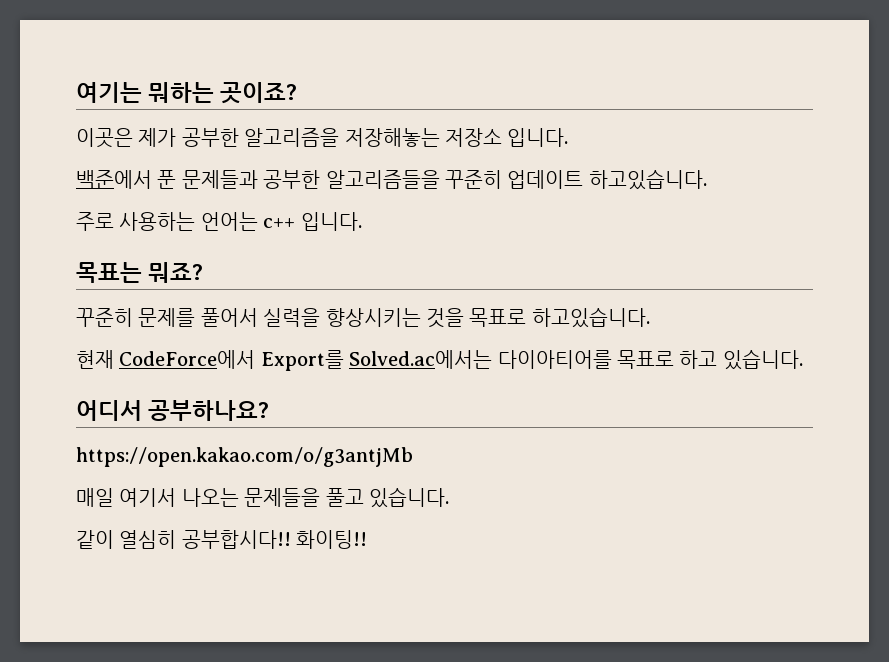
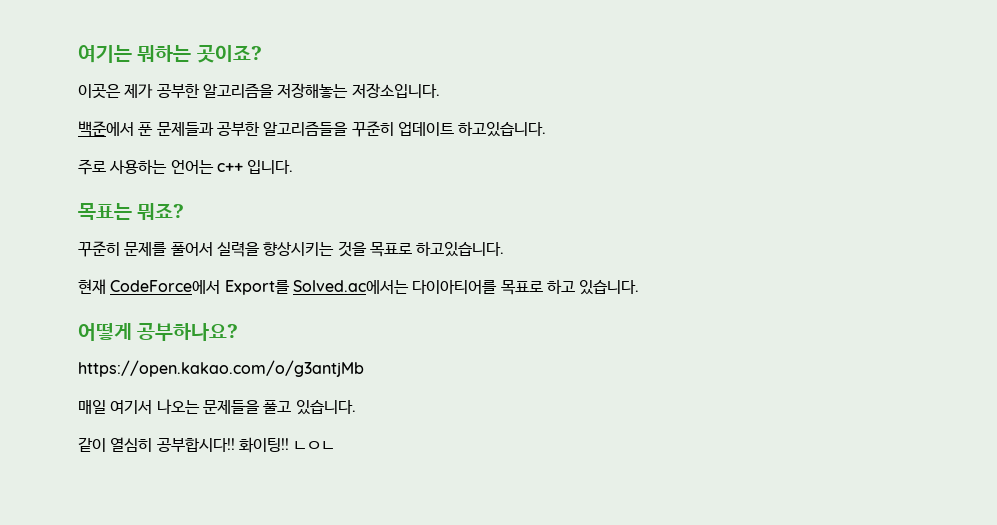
- 이곳은 제가 공부한 알고리즘을 저장해놓는 저장소 입니다.
+ 이곳은 제가 공부한 알고리즘을 저장해놓는 저장소입니다.
- 어디서 공부하나요?
+ 어떻게 공부하나요?
+ ㄴㅇㄴ

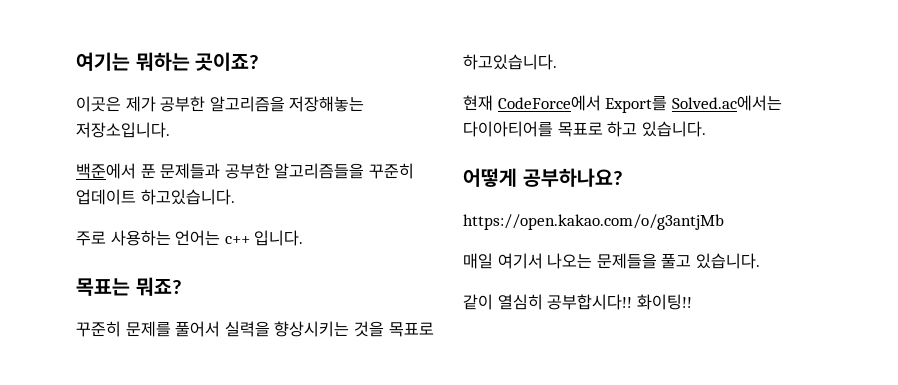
- ㄴㅇㄴ

